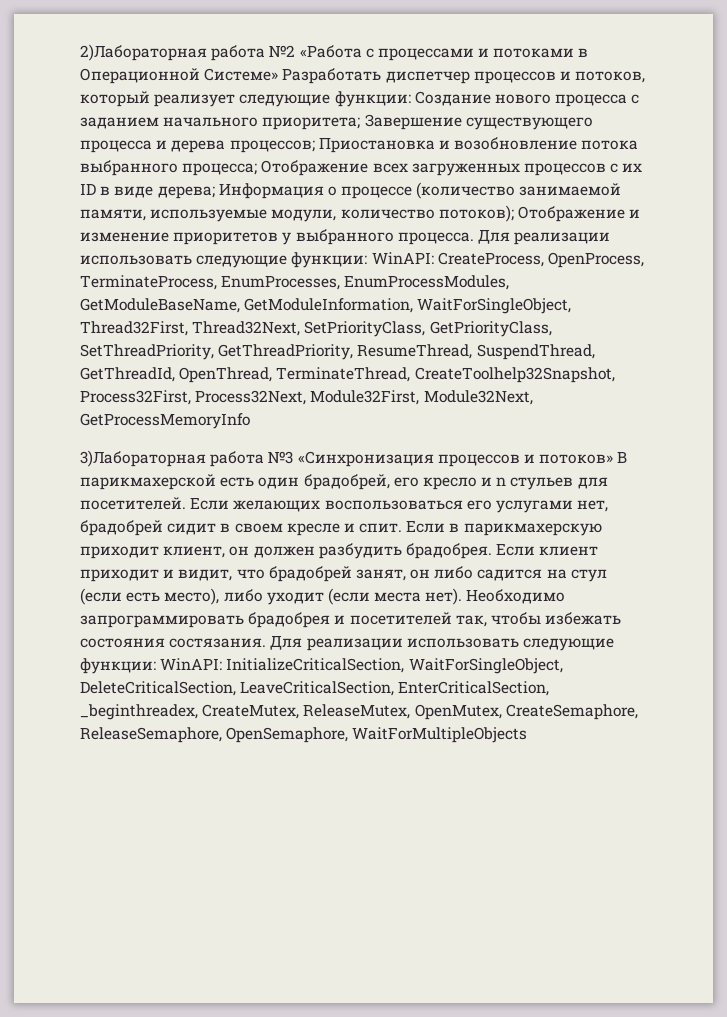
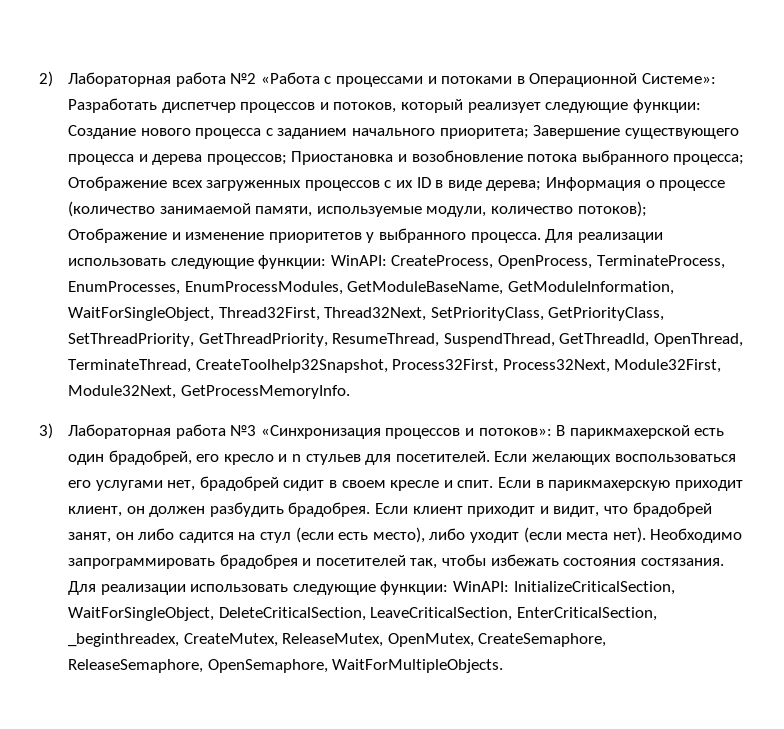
- 2)Лабораторная работа №2 «Работа с процессами и потоками в Операционной Системе» Разработать диспетчер процессов и потоков, который реализует следующие функции:
+ 2) Лабораторная работа №2 «Работа с процессами и потоками в Операционной Системе»: Разработать диспетчер процессов и потоков, который реализует следующие функции:
- Для реализации использовать следующие функции: WinAPI: CreateProcess, OpenProcess, TerminateProcess, EnumProcesses, EnumProcessModules, GetModuleBaseName, GetModuleInformation, WaitForSingleObject, Thread32First, Thread32Next, SetPriorityClass, GetPriorityClass, SetThreadPriority, GetThreadPriority, ResumeThread, SuspendThread, GetThreadId, OpenThread, TerminateThread, CreateToolhelp32Snapshot, Process32First, Process32Next, Module32First, Module32Next, GetProcessMemoryInfo
- 3)Лабораторная работа №3 «Синхронизация процессов и потоков» В парикмахерской есть один брадобрей, его кресло и n стульев для посетителей.
+ Для реализации использовать следующие функции: WinAPI: CreateProcess, OpenProcess, TerminateProcess, EnumProcesses, EnumProcessModules, GetModuleBaseName, GetModuleInformation, WaitForSingleObject, Thread32First, Thread32Next, SetPriorityClass, GetPriorityClass, SetThreadPriority, GetThreadPriority, ResumeThread, SuspendThread, GetThreadId, OpenThread, TerminateThread, CreateToolhelp32Snapshot, Process32First, Process32Next, Module32First, Module32Next, GetProcessMemoryInfo.
+ 3) Лабораторная работа №3 «Синхронизация процессов и потоков»: В парикмахерской есть один брадобрей, его кресло и n стульев для посетителей.
- Для реализации использовать следующие функции: WinAPI: InitializeCriticalSection, WaitForSingleObject, DeleteCriticalSection, LeaveCriticalSection, EnterCriticalSection, _beginthreadex, CreateMutex, ReleaseMutex, OpenMutex, CreateSemaphore, ReleaseSemaphore, OpenSemaphore, WaitForMultipleObjects
+ Для реализации использовать следующие функции: WinAPI: InitializeCriticalSection, WaitForSingleObject, DeleteCriticalSection, LeaveCriticalSection, EnterCriticalSection, _beginthreadex, CreateMutex, ReleaseMutex, OpenMutex, CreateSemaphore, ReleaseSemaphore, OpenSemaphore, WaitForMultipleObjects.

